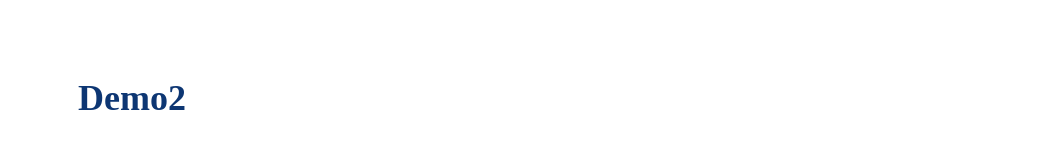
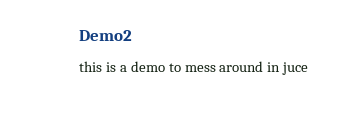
+ this is a demo to mess around in juce

